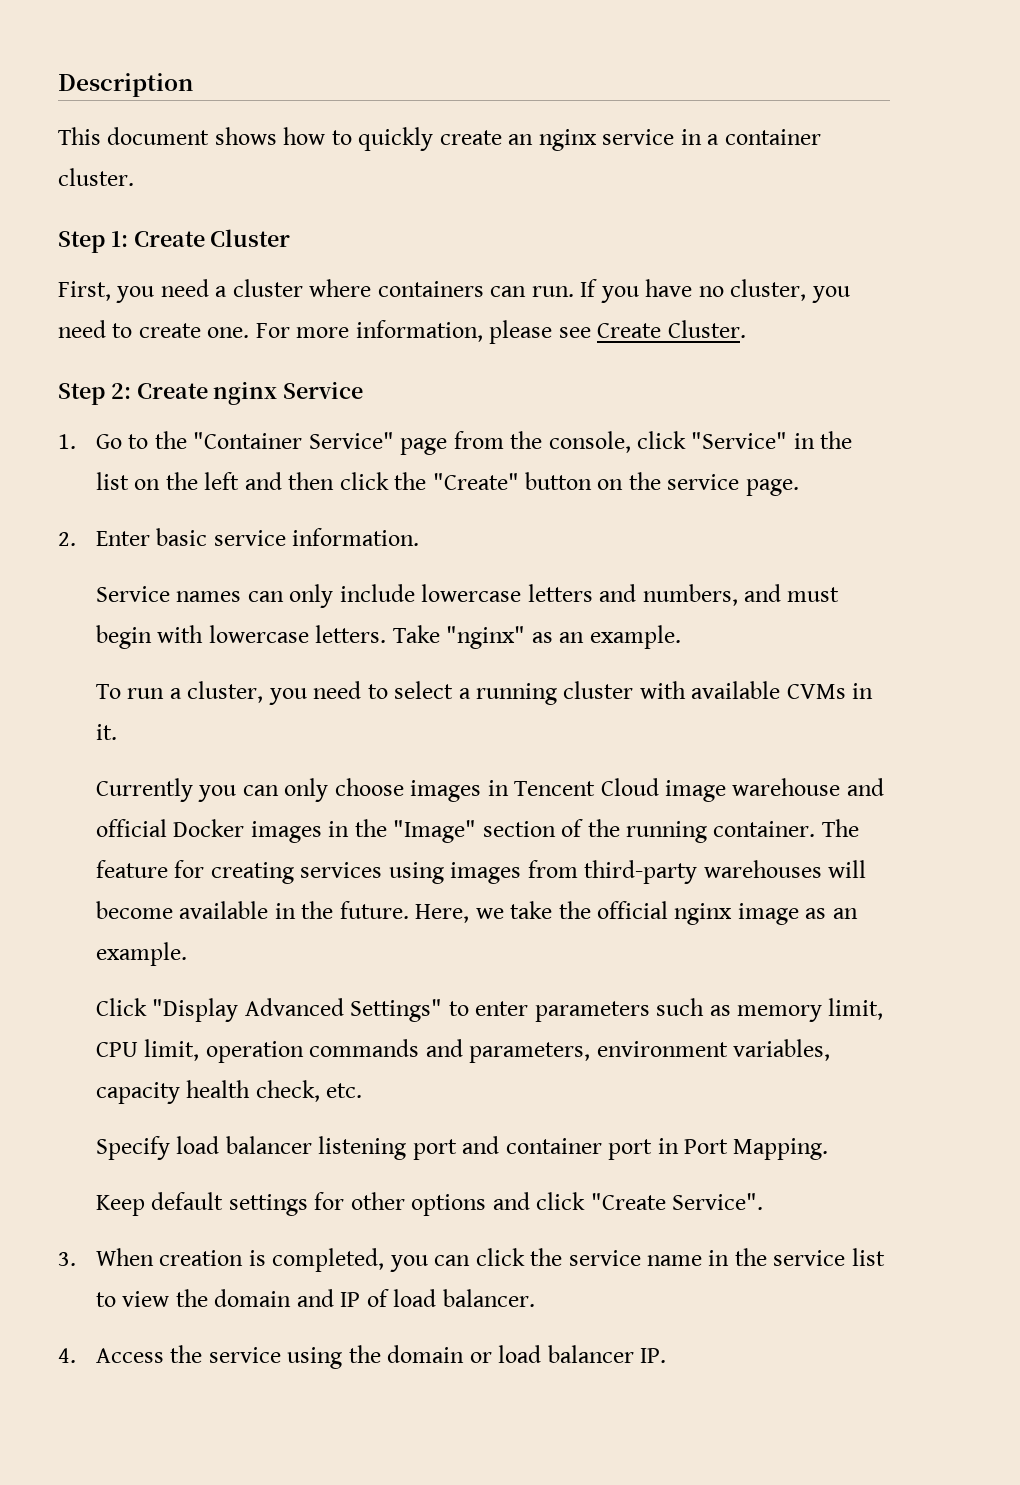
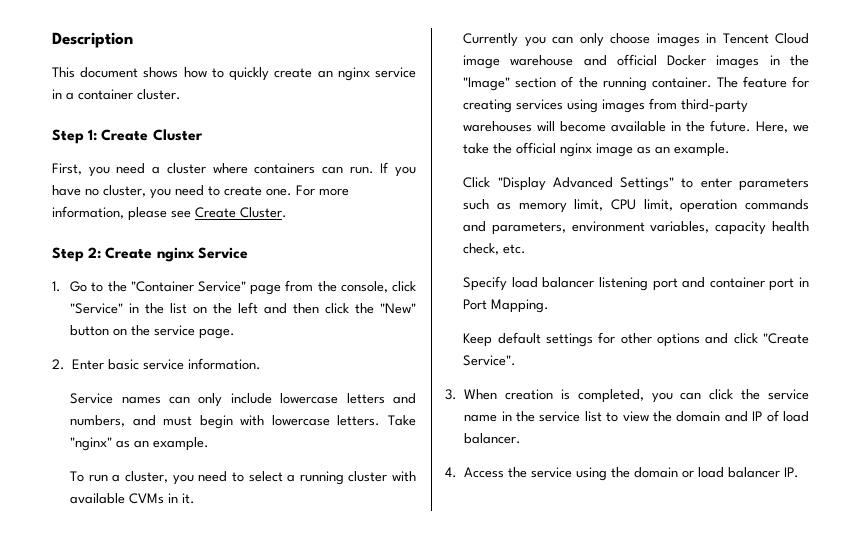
- 1. Go to the "Container Service" page from the console, click "Service" in the list on the left and then click the "Create" button on the service page.
+ 1. Go to the "Container Service" page from the console, click "Service" in the list on the left and then click the "New" button on the service page.

